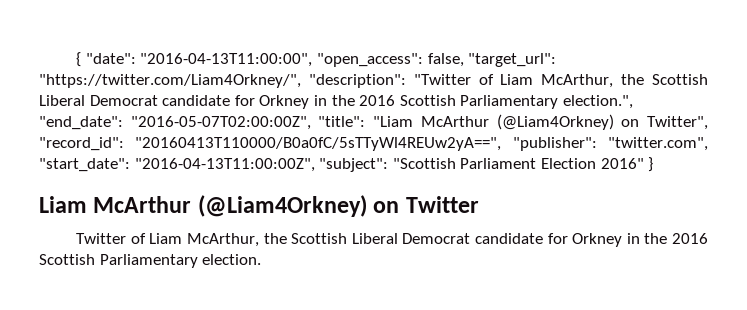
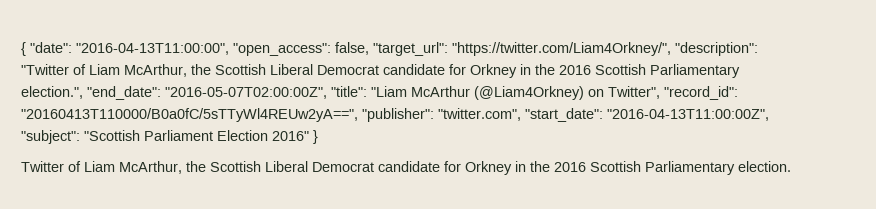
- Liam McArthur (@Liam4Orkney) on Twitter

